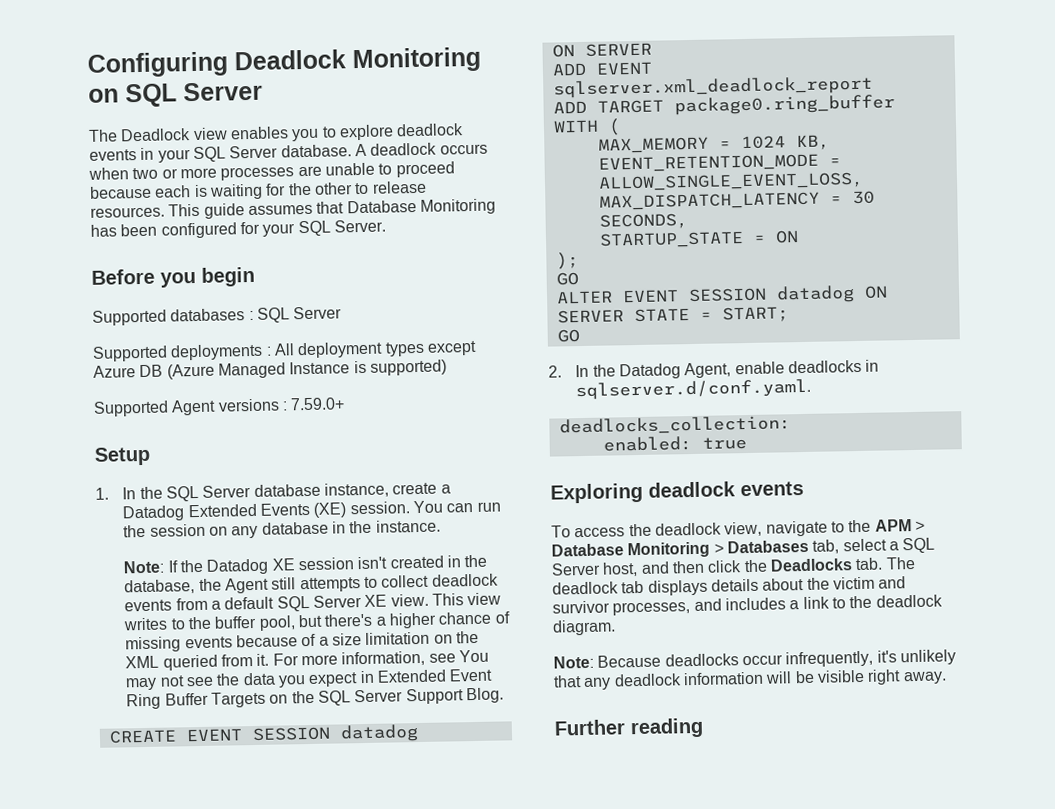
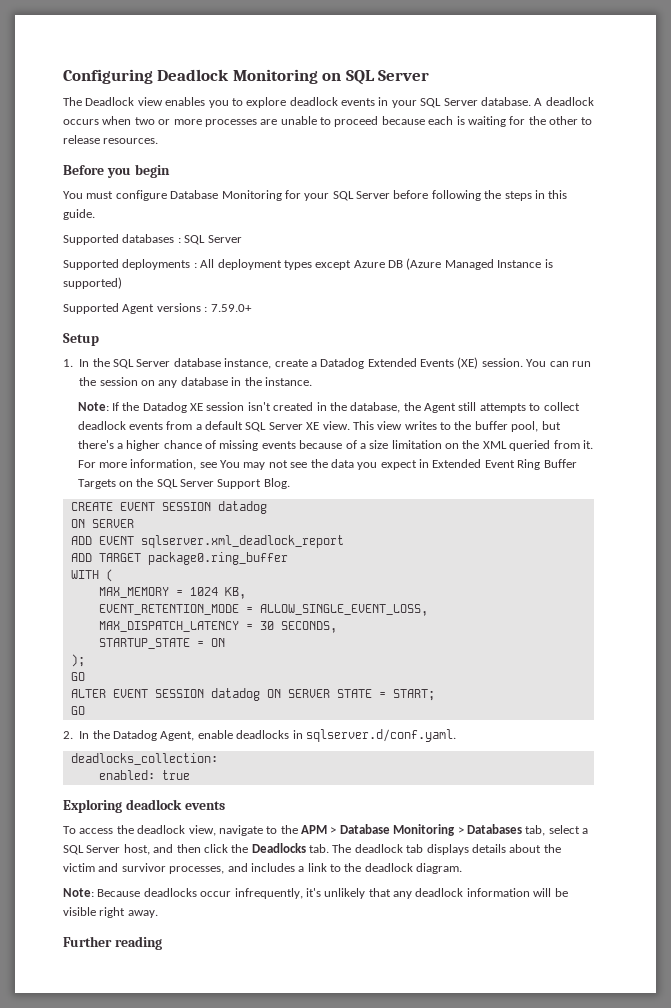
- A deadlock occurs when two or more processes are unable to proceed because each is waiting for the other to release resources. This guide assumes that Database Monitoring has been configured for your SQL Server.
+ A deadlock occurs when two or more processes are unable to proceed because each is waiting for the other to release resources.
  Before you begin
+ You must configure Database Monitoring for your SQL Server before following the steps in this guide.

